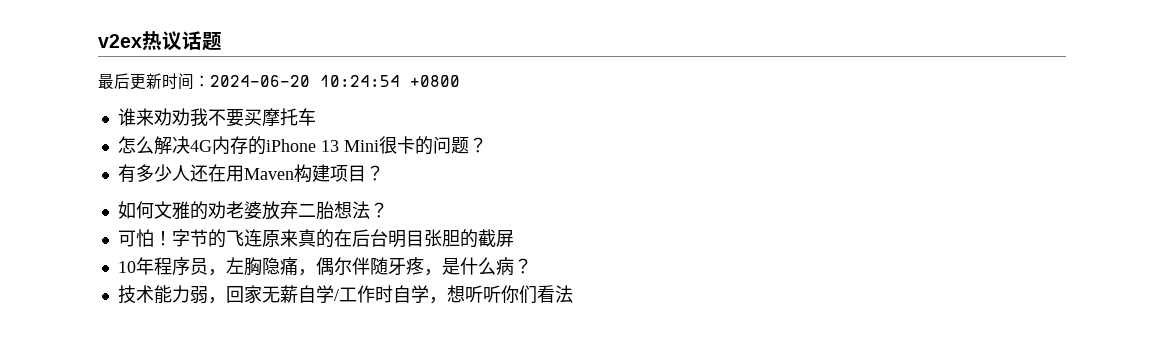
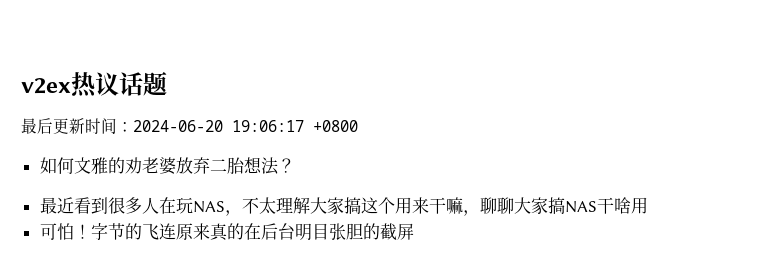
- 最后更新时间：2024-06-20 10:24:54 +0800
+ 最后更新时间：2024-06-20 19:06:17 +0800
- 谁来劝劝我不要买摩托车
- 怎么解决4G内存的iPhone 13 Mini很卡的问题？
- 有多少人还在用Maven构建项目？
+ 最近看到很多人在玩NAS，不太理解大家搞这个用来干嘛，聊聊大家搞NAS干啥用
- 10年程序员，左胸隐痛，偶尔伴随牙疼，是什么病？
- 技术能力弱，回家无薪自学/工作时自学，想听听你们看法

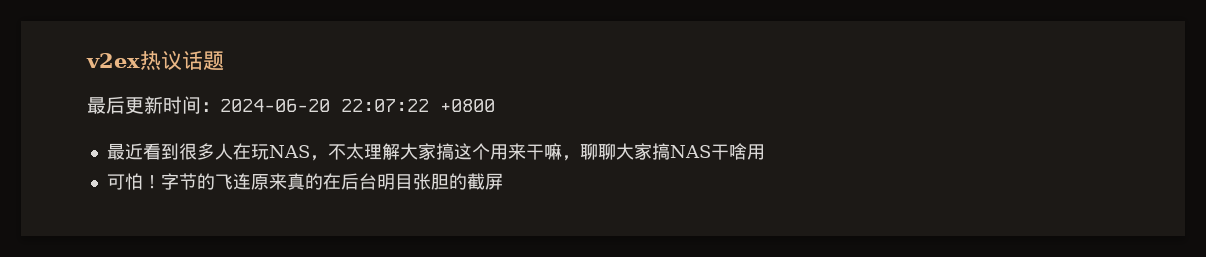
- 最后更新时间：2024-06-20 19:06:17 +0800
+ 最后更新时间：2024-06-20 22:07:22 +0800
- 如何文雅的劝老婆放弃二胎想法？

